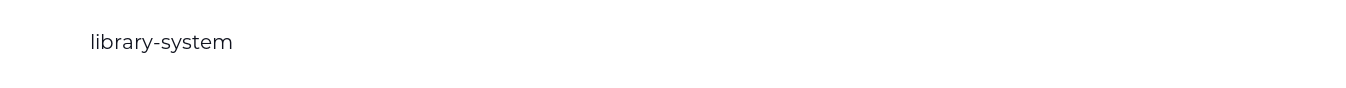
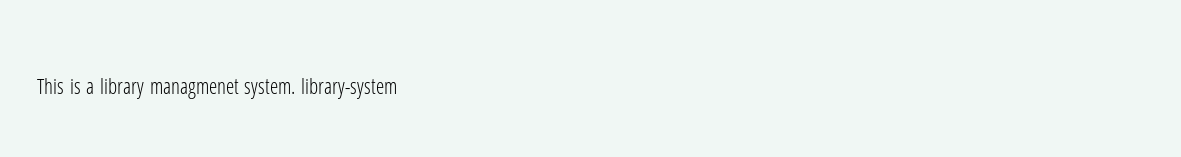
- library-system
+ This is a library managmenet system. library-system

